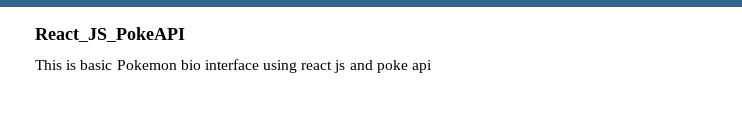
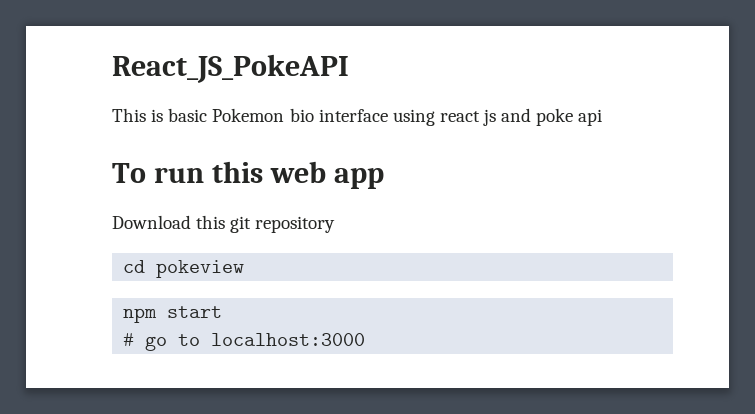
+ To run this web app
+ Download this git repository
+ cd pokeview
+ npm start
+ # go to localhost:3000

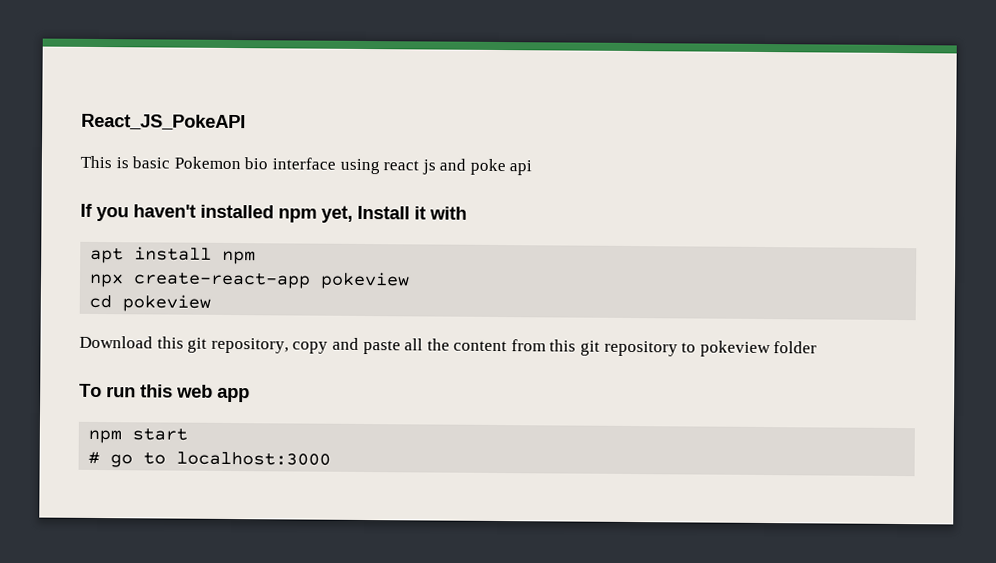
+ If you haven't installed npm yet, Install it with
+ apt install npm
+ npx create-react-app pokeview
+ cd pokeview
+ Download this git repository, copy and paste all the content from this git repository to pokeview folder
- Download this git repository
- cd pokeview

